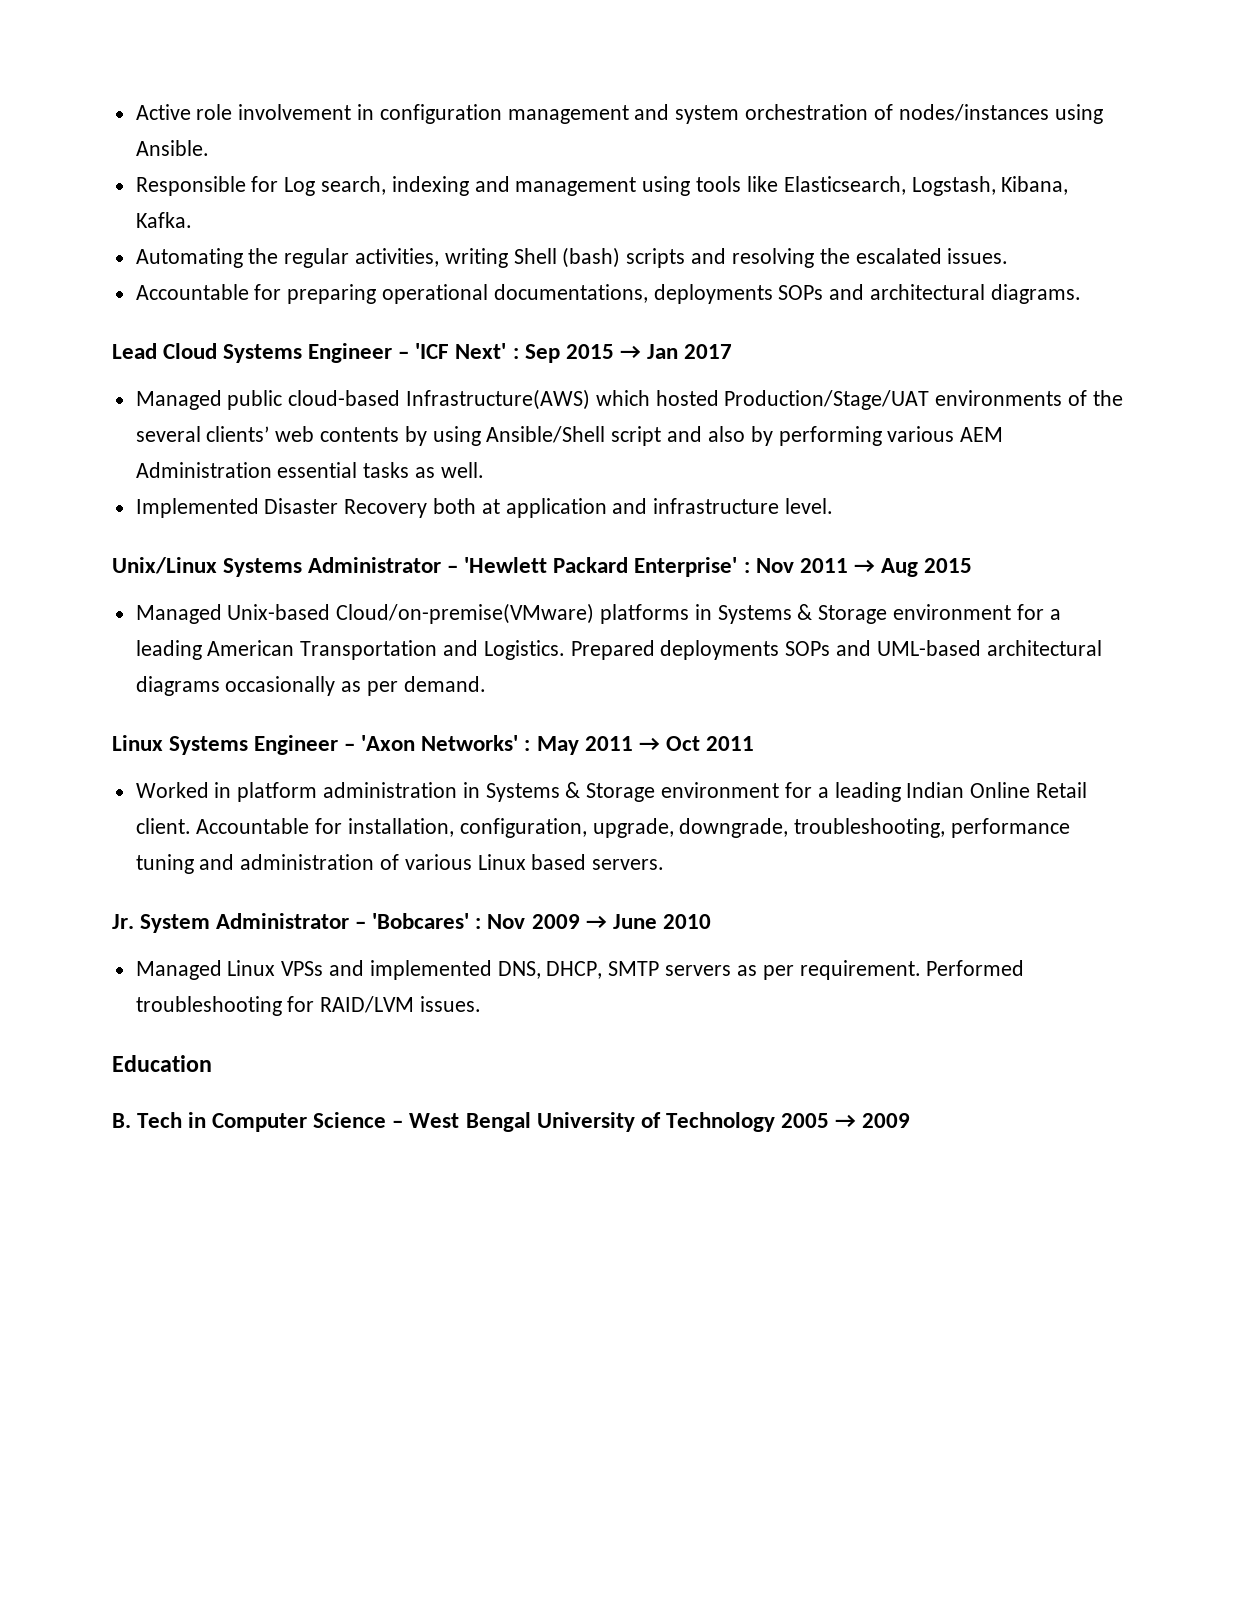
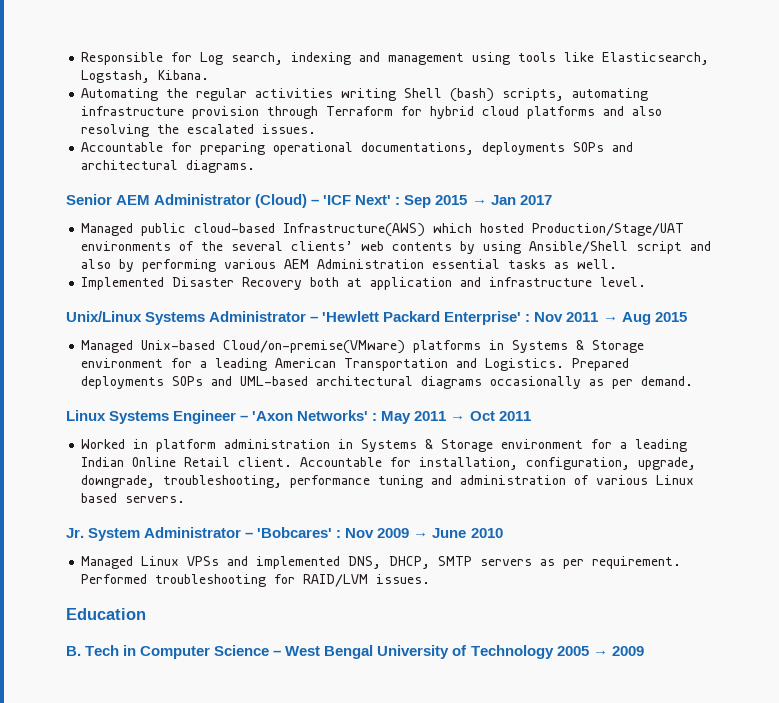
- Active role involvement in configuration management and system orchestration of nodes/instances using Ansible.
- Responsible for Log search, indexing and management using tools like Elasticsearch, Logstash, Kibana, Kafka.
+ Responsible for Log search, indexing and management using tools like Elasticsearch, Logstash, Kibana.
- Automating the regular activities, writing Shell (bash) scripts and resolving the escalated issues.
+ Automating the regular activities writing Shell (bash) scripts, automating infrastructure provision through Terraform for hybrid cloud platforms and also resolving the escalated issues.
- Lead Cloud Systems Engineer – 'ICF Next' : Sep 2015 → Jan 2017
+ Senior AEM Administrator (Cloud) – 'ICF Next' : Sep 2015 → Jan 2017

